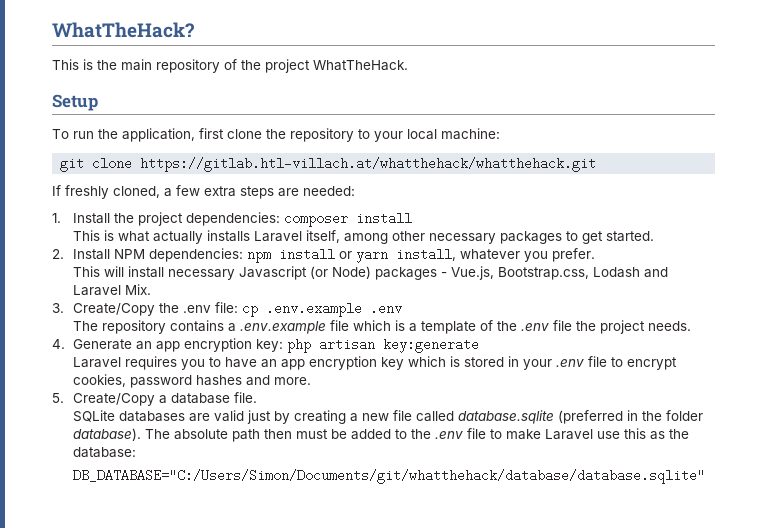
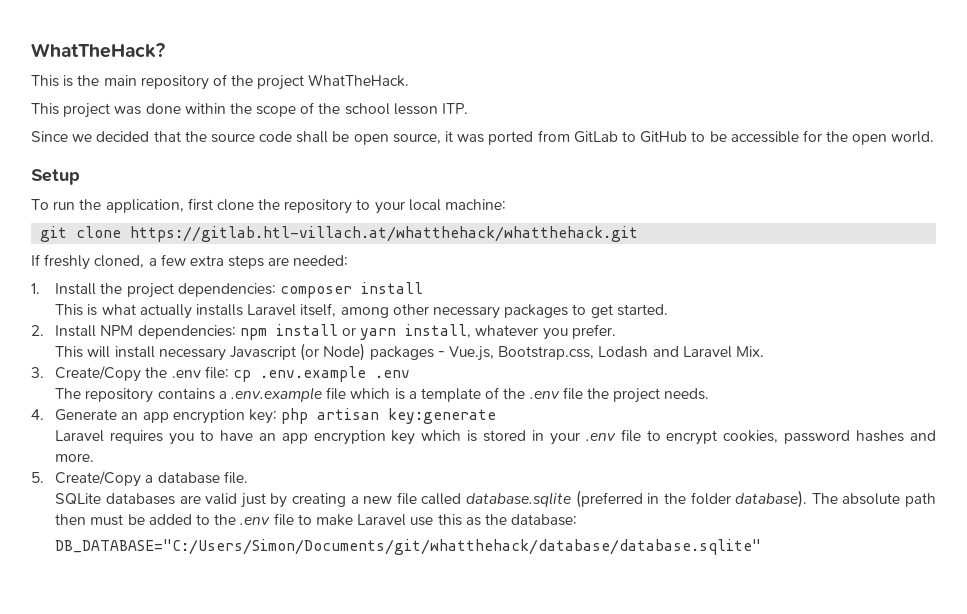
+ This project was done within the scope of the school lesson ITP.
+ Since we decided that the source code shall be open source, it was ported from GitLab to GitHub to be accessible for the open world.

